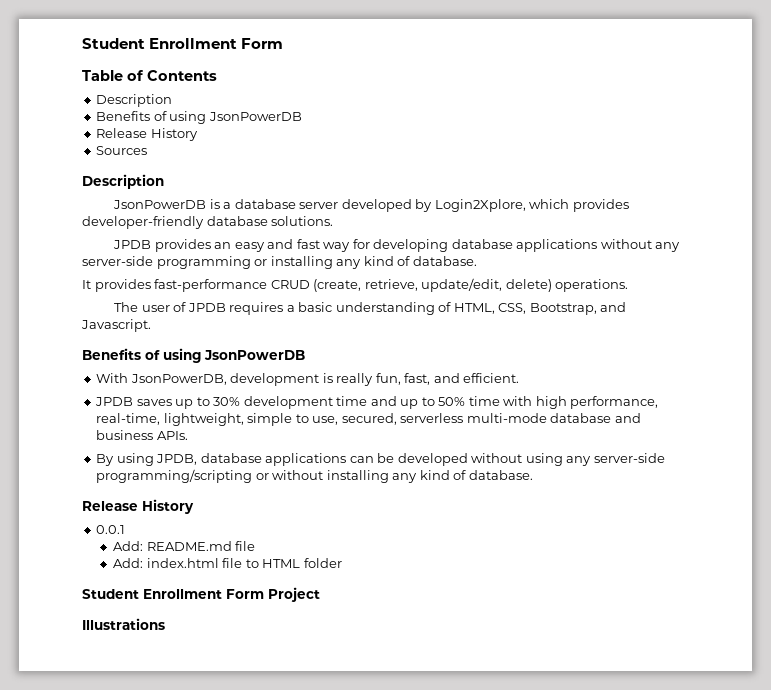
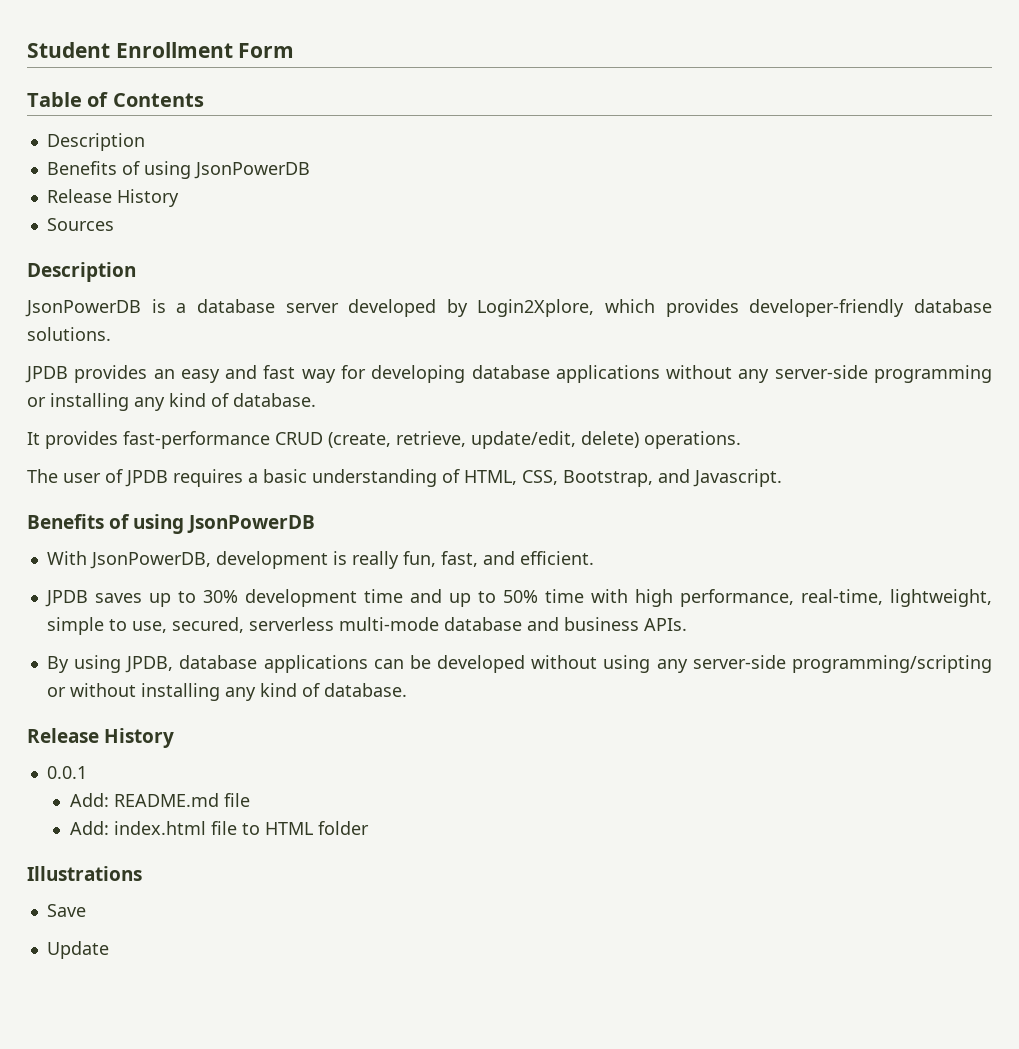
- Student Enrollment Form Project
  Illustrations
+ Save
+ Update

